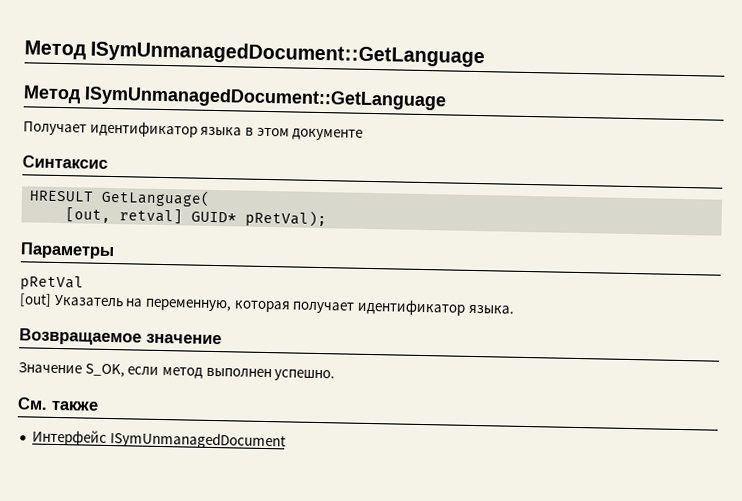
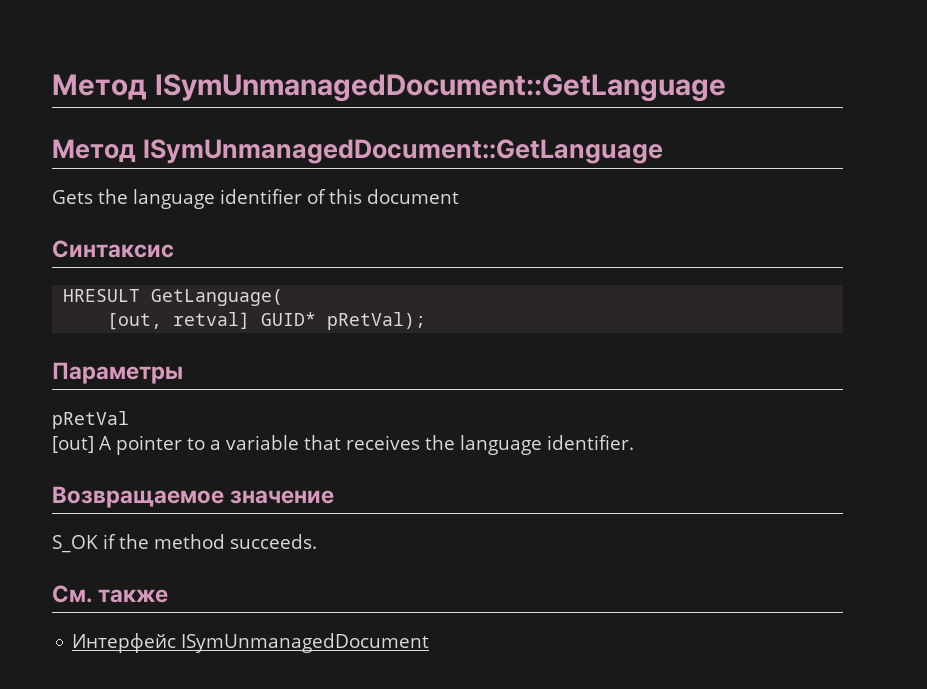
- Получает идентификатор языка в этом документе
+ Gets the language identifier of this document
- [out] Указатель на переменную, которая получает идентификатор языка.
+ [out] A pointer to a variable that receives the language identifier.
  Возвращаемое значение
- Значение S_OK, если метод выполнен успешно.
+ S_OK if the method succeeds.

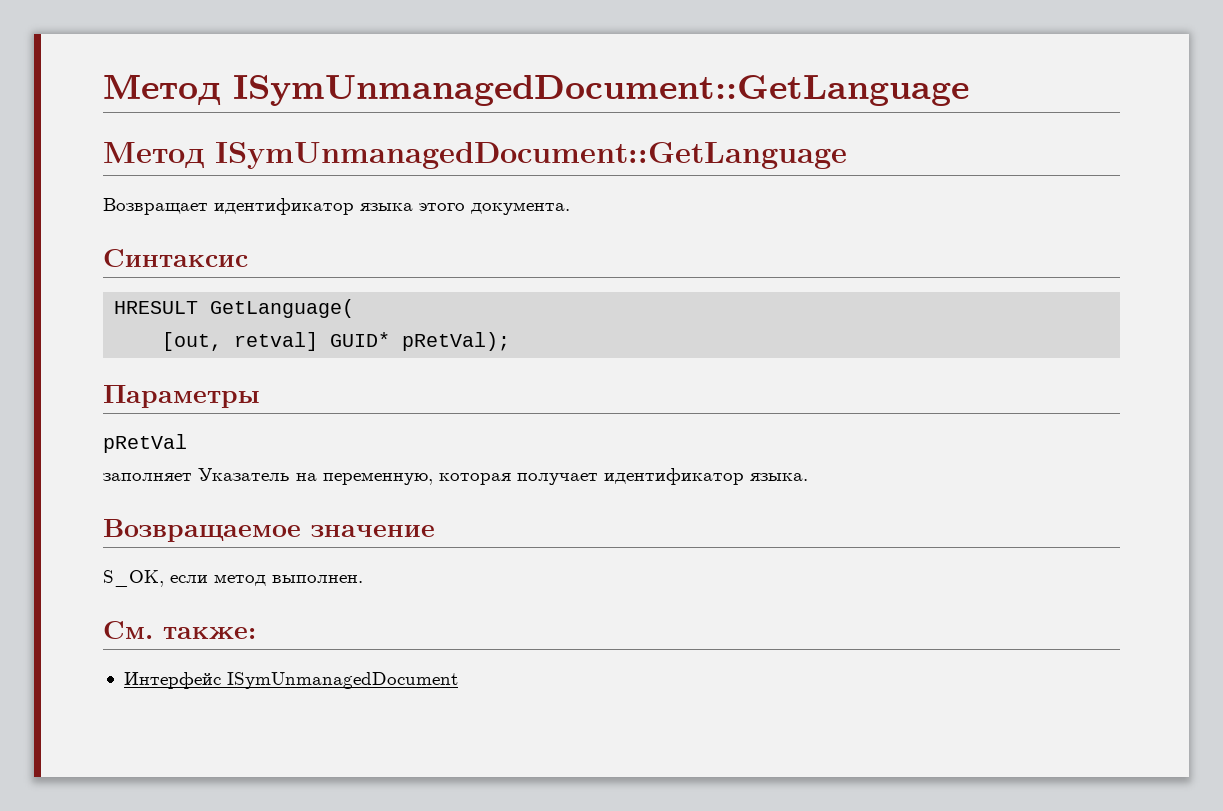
- Gets the language identifier of this document
+ Возвращает идентификатор языка этого документа.
- [out] A pointer to a variable that receives the language identifier.
+ заполняет Указатель на переменную, которая получает идентификатор языка.
  Возвращаемое значение
- S_OK if the method succeeds.
+ S_OK, если метод выполнен.
- См. также
+ См. также:

